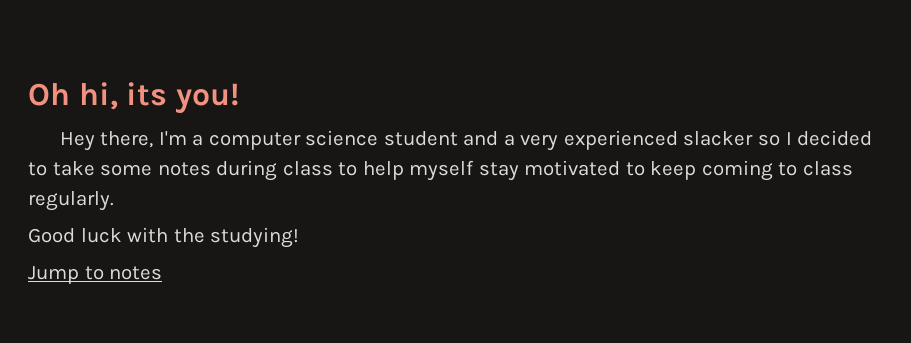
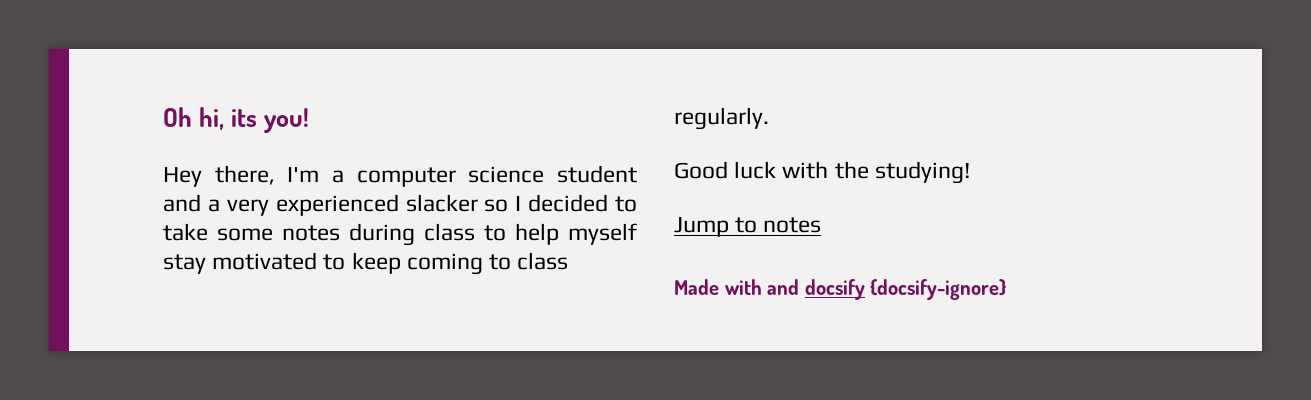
+ Made with and docsify {docsify-ignore}

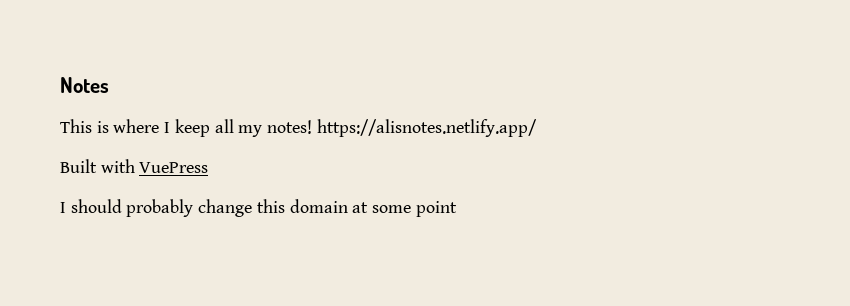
- Oh hi, its you!
- Hey there, I'm a computer science student and a very experienced slacker so I decided to take some notes during class to help myself stay motivated to keep coming to class regularly.
- Good luck with the studying!
- Jump to notes
- Made with and docsify {docsify-ignore}
+ Notes
+ This is where I keep all my notes! https://alisnotes.netlify.app/
+ Built with VuePress
+ I should probably change this domain at some point

